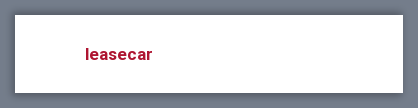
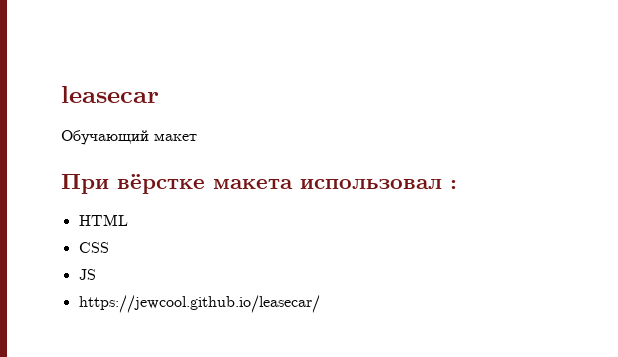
+ Обучающий макет
+ При вёрстке макета использовал :
+ HTML
+ CSS
+ JS
+ https://jewcool.github.io/leasecar/

